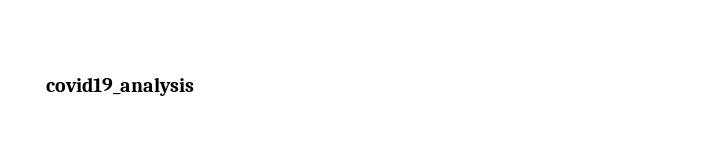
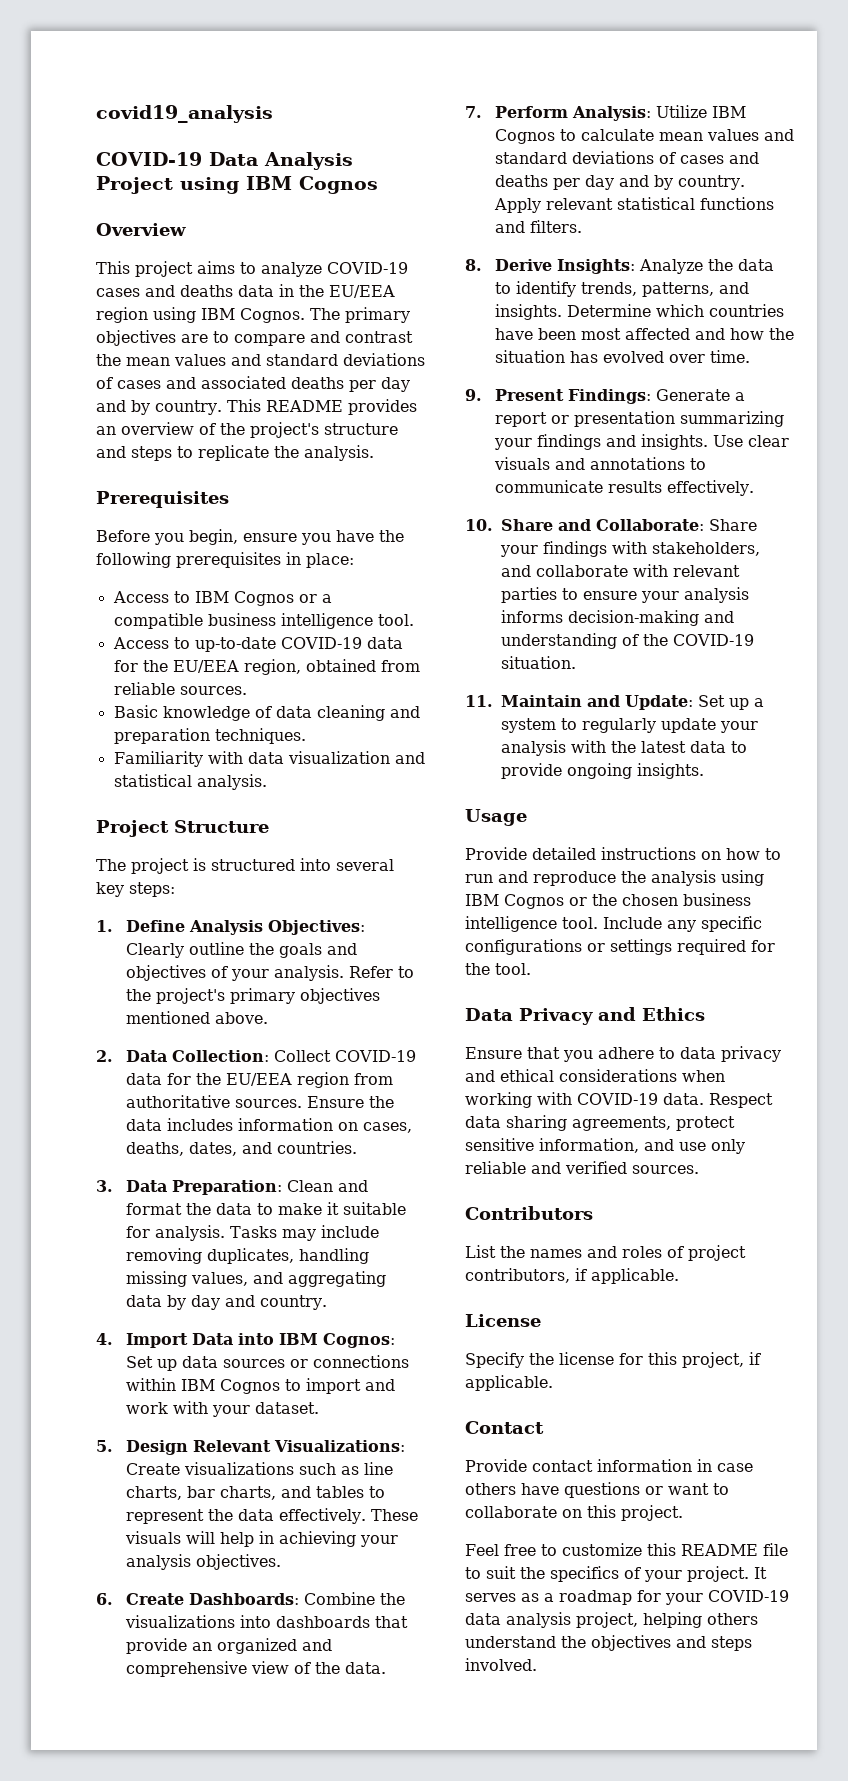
+ COVID-19 Data Analysis Project using IBM Cognos
+ Overview
+ This project aims to analyze COVID-19 cases and deaths data in the EU/EEA region using IBM Cognos. The primary objectives are to compare and contrast the mean values and standard deviations of cases and associated deaths per day and by country. This README provides an overview of the project's structure and steps to replicate the analysis.
+ Prerequisites
+ Before you begin, ensure you have the following prerequisites in place:
+ Access to IBM Cognos or a compatible business intelligence tool.
+ Access to up-to-date COVID-19 data for the EU/EEA region, obtained from reliable sources.
+ Basic knowledge of data cleaning and preparation techniques.
+ Familiarity with data visualization and statistical analysis.
+ Project Structure
+ The project is structured into several key steps:
+ 1. Define Analysis Objectives: Clearly outline the goals and objectives of your analysis. Refer to the project's primary objectives mentioned above.
+ 2. Data Collection: Collect COVID-19 data for the EU/EEA region from authoritative sources. Ensure the data includes information on cases, deaths, dates, and countries.
+ 3. Data Preparation: Clean and format the data to make it suitable for analysis. Tasks may include removing duplicates, handling missing values, and aggregating data by day and country.
+ 4. Import Data into IBM Cognos: Set up data sources or connections within IBM Cognos to import and work with your dataset.
+ 5. Design Relevant Visualizations: Create visualizations such as line charts, bar charts, and tables to represent the data effectively. These visuals will help in achieving your analysis objectives.
+ 6. Create Dashboards: Combine the visualizations into dashboards that provide an organized and comprehensive view of the data.
+ 7. Perform Analysis: Utilize IBM Cognos to calculate mean values and standard deviations of cases and deaths per day and by country. Apply relevant statistical functions and filters.
+ 8. Derive Insights: Analyze the data to identify trends, patterns, and insights. Determine which countries have been most affected and how the situation has evolved over time.
+ 9. Present Findings: Generate a report or presentation summarizing your findings and insights. Use clear visuals and annotations to communicate results effectively.
+ 10. Share and Collaborate: Share your findings with stakeholders, and collaborate with relevant parties to ensure your analysis informs decision-making and understanding of the COVID-19 situation.
+ 11. Maintain and Update: Set up a system to regularly update your analysis with the latest data to provide ongoing insights.
+ Usage
+ Provide detailed instructions on how to run and reproduce the analysis using IBM Cognos or the chosen business intelligence tool. Include any specific configurations or settings required for the tool.
+ Data Privacy and Ethics
+ Ensure that you adhere to data privacy and ethical considerations when working with COVID-19 data. Respect data sharing agreements, protect sensitive information, and use only reliable and verified sources.
+ Contributors
+ List the names and roles of project contributors, if applicable.
+ License
+ Specify the license for this project, if applicable.
+ Contact
+ Provide contact information in case others have questions or want to collaborate on this project.
+ Feel free to customize this README file to suit the specifics of your project. It serves as a roadmap for your COVID-19 data analysis project, helping others understand the objectives and steps involved.

